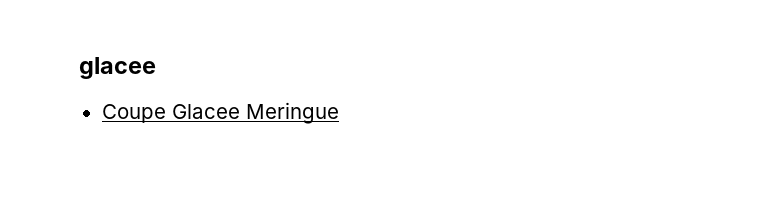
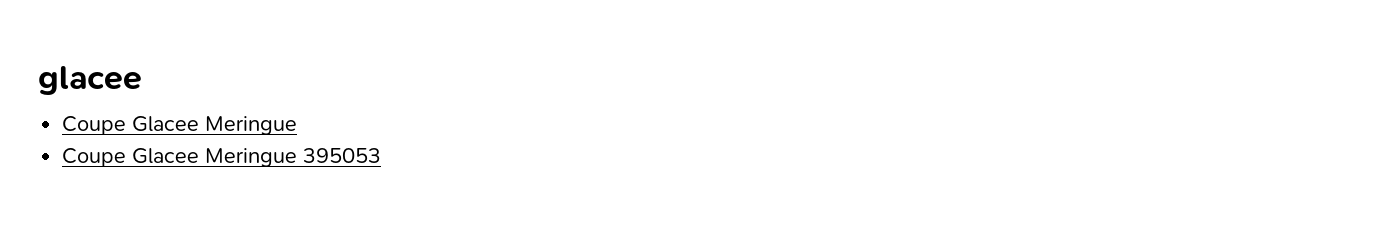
+ Coupe Glacee Meringue 395053

